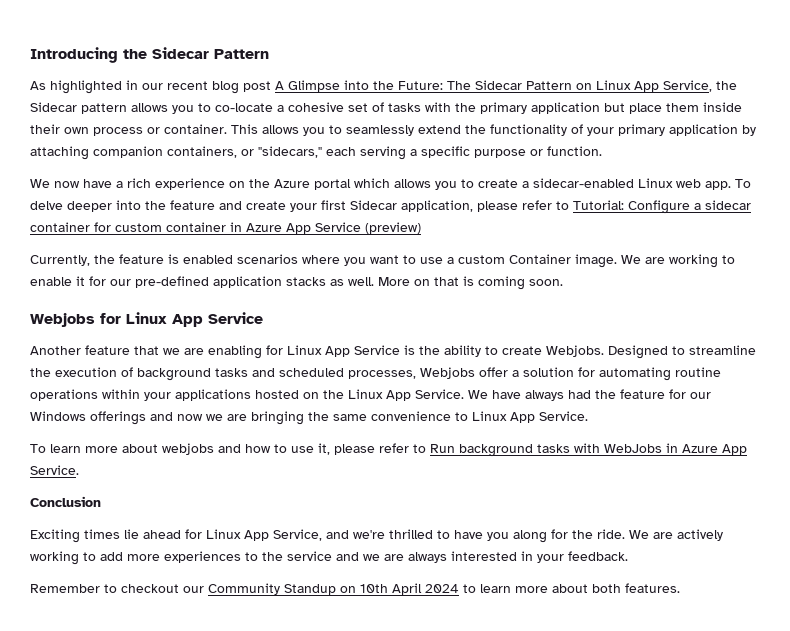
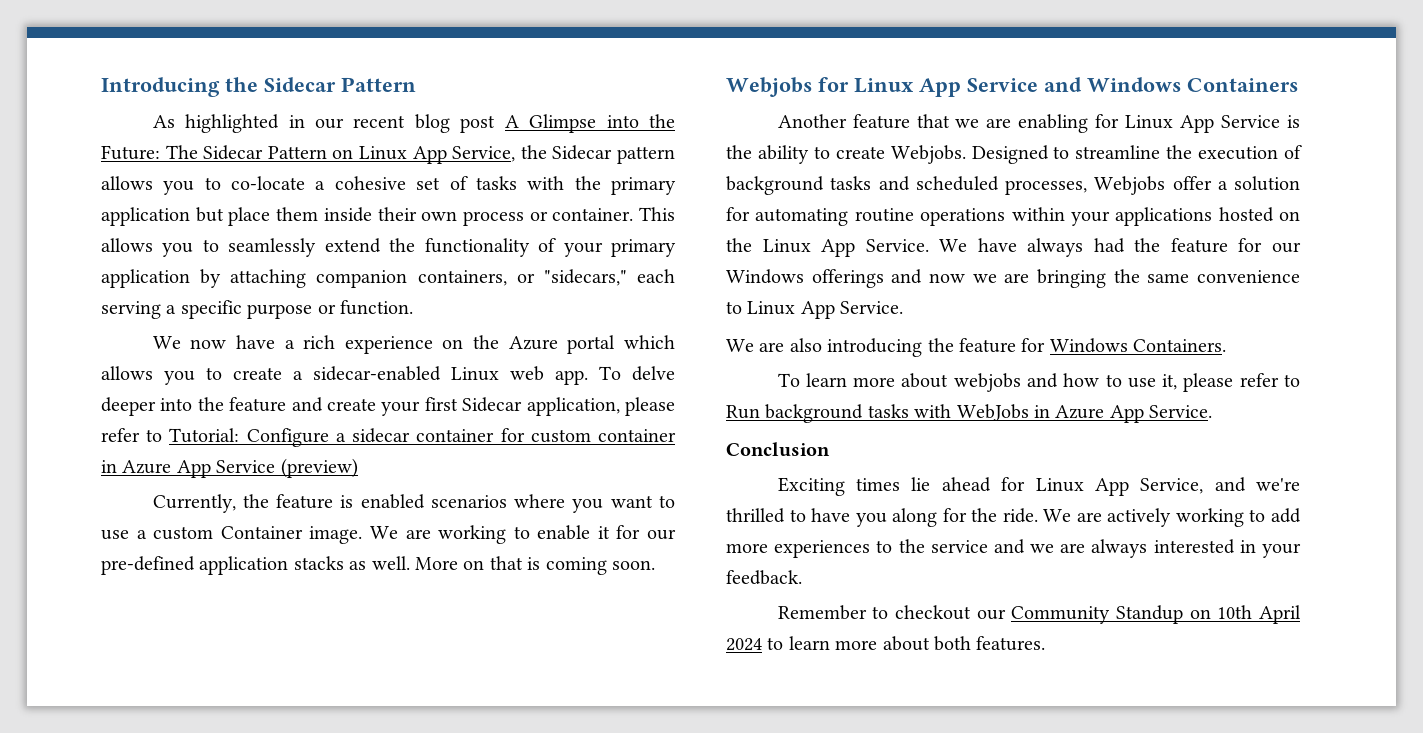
- Webjobs for Linux App Service
+ Webjobs for Linux App Service and Windows Containers
+ We are also introducing the feature for Windows Containers.

